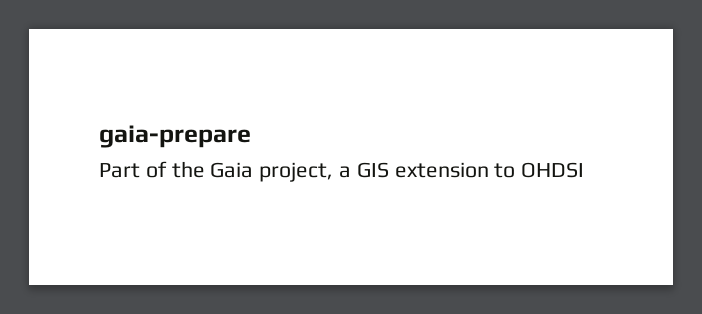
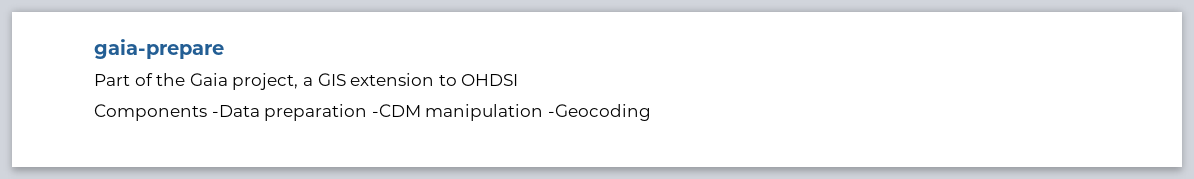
+ Components -Data preparation -CDM manipulation -Geocoding

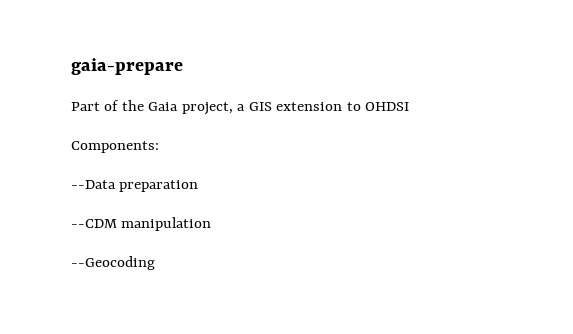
- Components -Data preparation -CDM manipulation -Geocoding
+ Components:
+ --Data preparation
+ --CDM manipulation
+ --Geocoding

